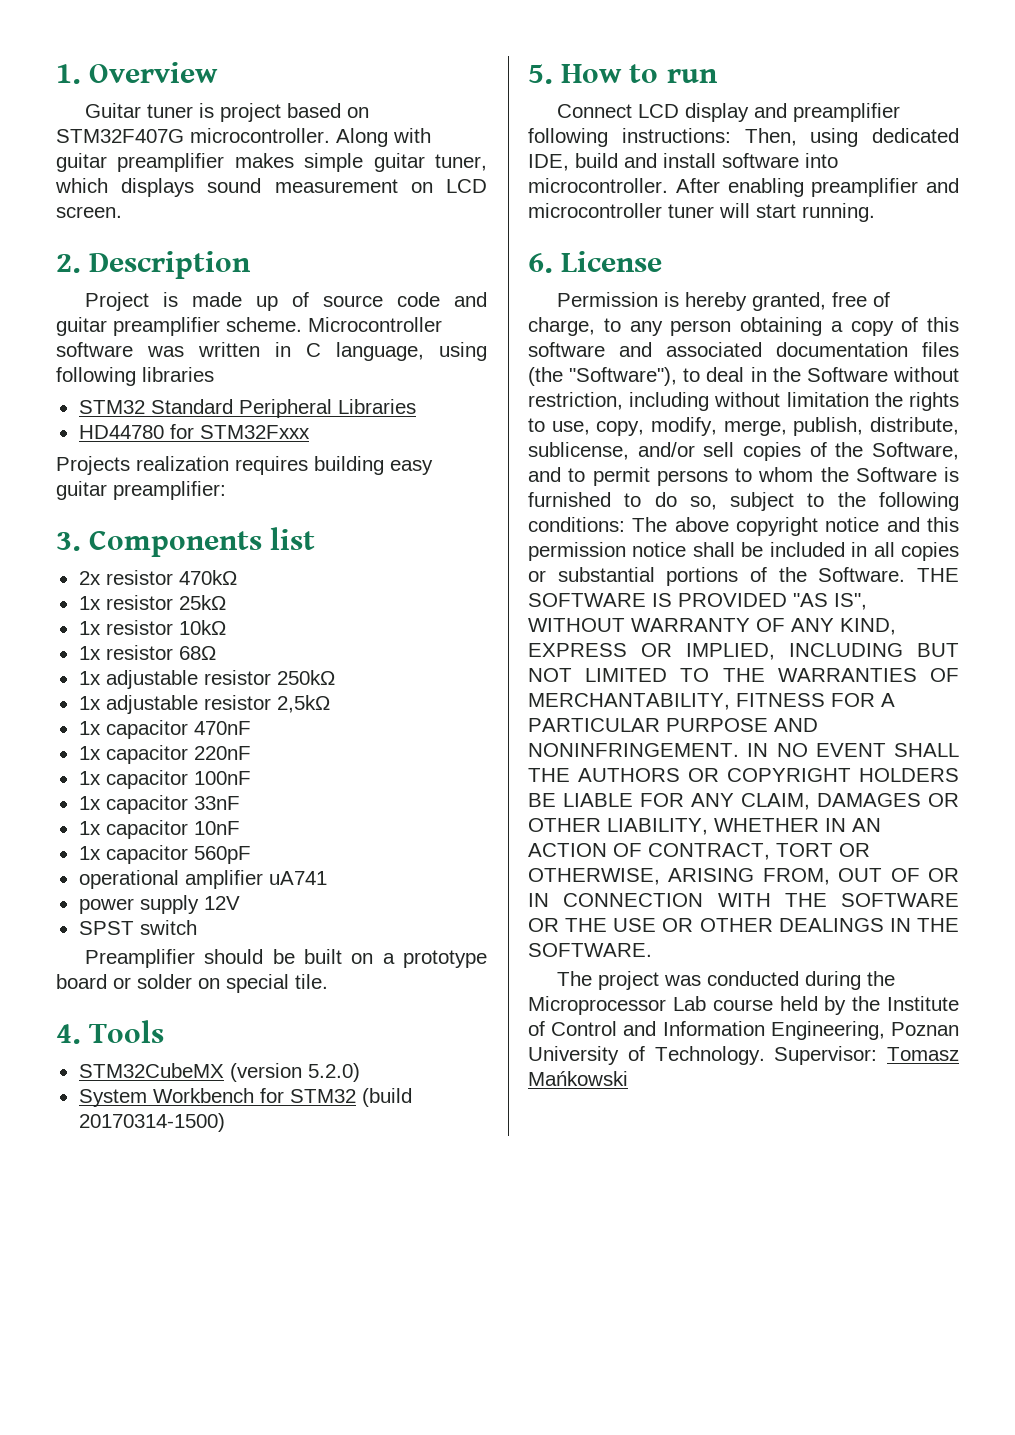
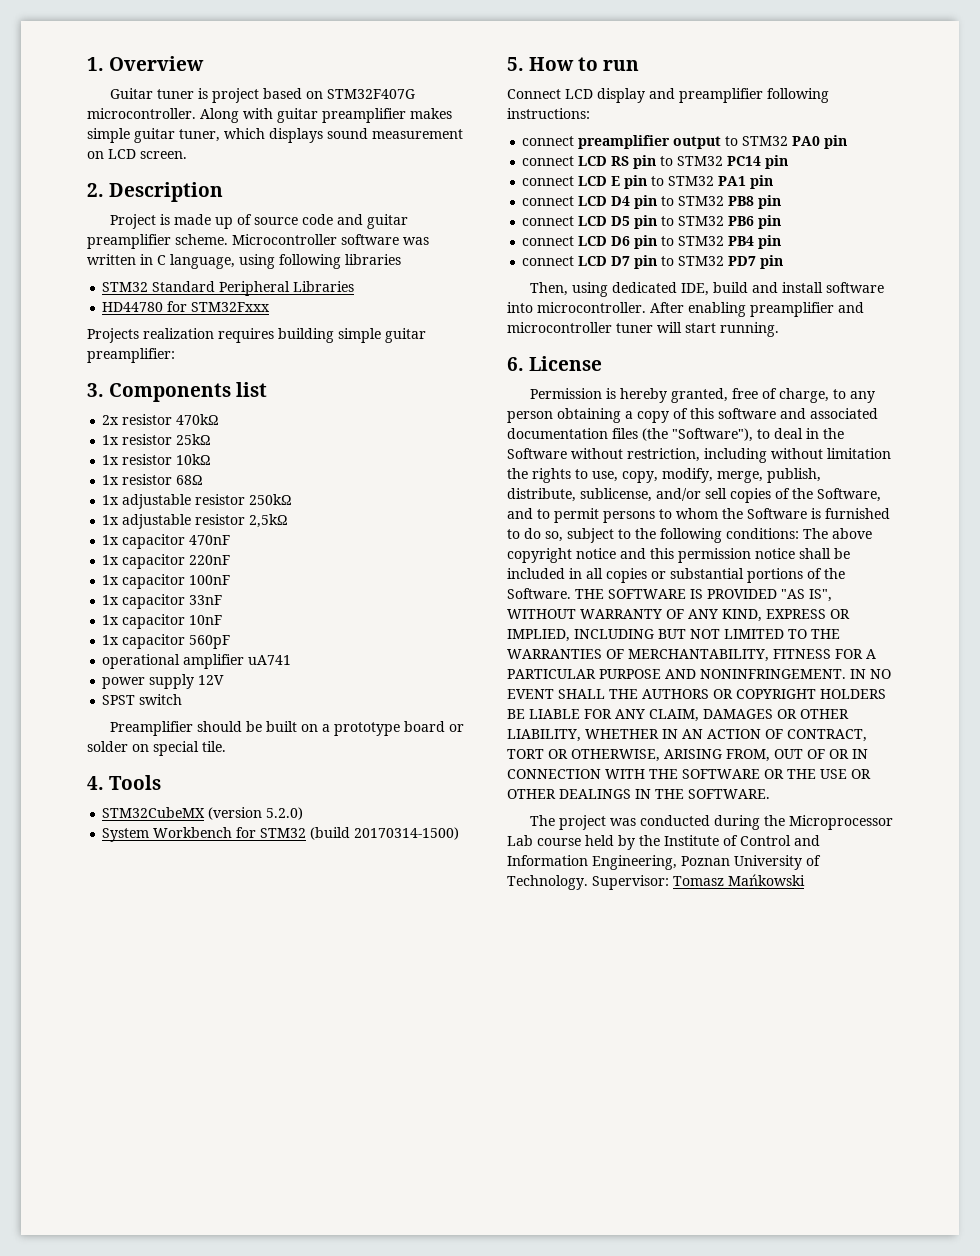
- Projects realization requires building easy guitar preamplifier:
+ Projects realization requires building simple guitar preamplifier:
- Connect LCD display and preamplifier following instructions: Then, using dedicated IDE, build and install software into microcontroller.
+ Connect LCD display and preamplifier following instructions:
+ connect preamplifier output to STM32 PA0 pin
+ connect LCD RS pin to STM32 PC14 pin
+ connect LCD E pin to STM32 PA1 pin
+ connect LCD D4 pin to STM32 PB8 pin
+ connect LCD D5 pin to STM32 PB6 pin
+ connect LCD D6 pin to STM32 PB4 pin
+ connect LCD D7 pin to STM32 PD7 pin
+ Then, using dedicated IDE, build and install software into microcontroller.

